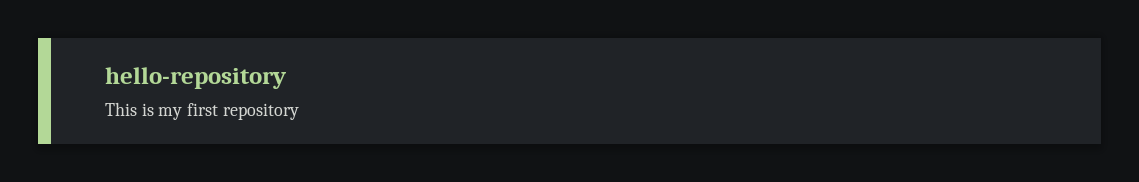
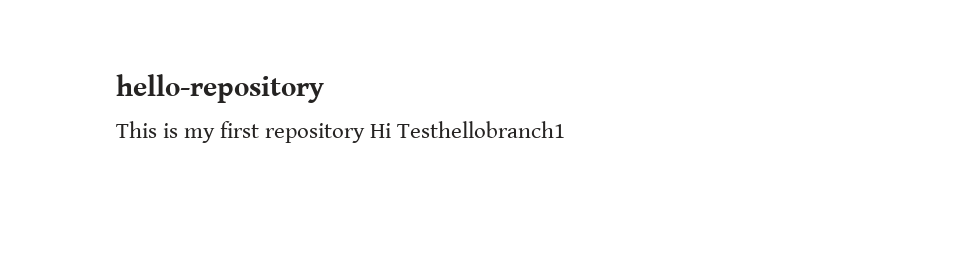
- This is my first repository
+ This is my first repository Hi Testhellobranch1

